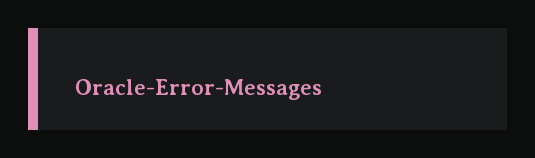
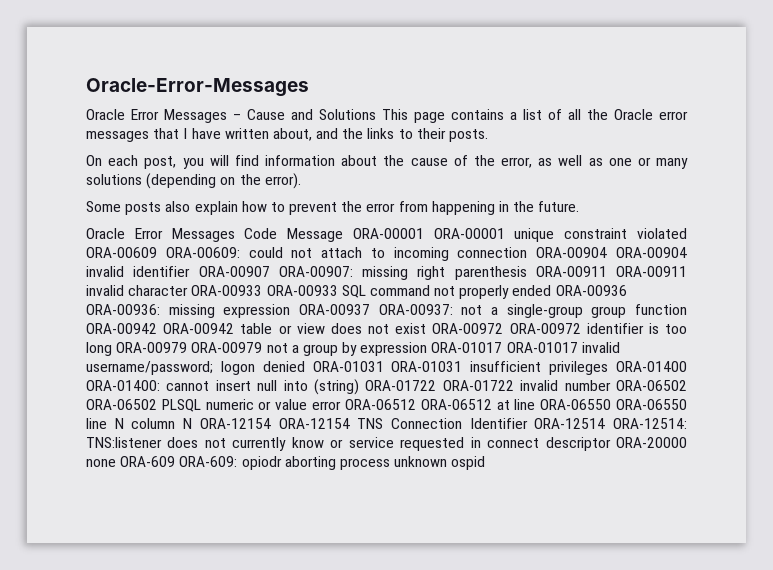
+ Oracle Error Messages – Cause and Solutions This page contains a list of all the Oracle error messages that I have written about, and the links to their posts.
+ On each post, you will find information about the cause of the error, as well as one or many solutions (depending on the error).
+ Some posts also explain how to prevent the error from happening in the future.
+ Oracle Error Messages Code Message ORA-00001 ORA-00001 unique constraint violated ORA-00609 ORA-00609: could not attach to incoming connection ORA-00904 ORA-00904 invalid identifier ORA-00907 ORA-00907: missing right parenthesis ORA-00911 ORA-00911 invalid character ORA-00933 ORA-00933 SQL command not properly ended ORA-00936 ORA-00936: missing expression ORA-00937 ORA-00937: not a single-group group function ORA-00942 ORA-00942 table or view does not exist ORA-00972 ORA-00972 identifier is too long ORA-00979 ORA-00979 not a group by expression ORA-01017 ORA-01017 invalid username/password; logon denied ORA-01031 ORA-01031 insufficient privileges ORA-01400 ORA-01400: cannot insert null into (string) ORA-01722 ORA-01722 invalid number ORA-06502 ORA-06502 PLSQL numeric or value error ORA-06512 ORA-06512 at line ORA-06550 ORA-06550 line N column N ORA-12154 ORA-12154 TNS Connection Identifier ORA-12514 ORA-12514: TNS:listener does not currently know or service requested in connect descriptor ORA-20000 none ORA-609 ORA-609: opiodr aborting process unknown ospid

